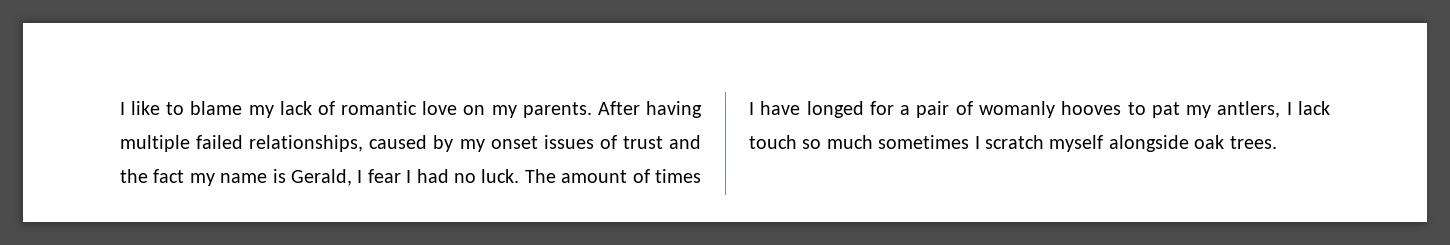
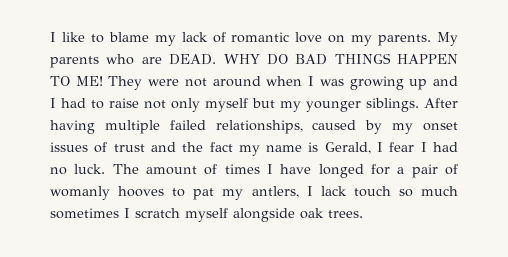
+ My parents who are DEAD. WHY DO BAD THINGS HAPPEN TO ME! They were not around when I was growing up and I had to raise not only myself but my younger siblings.

